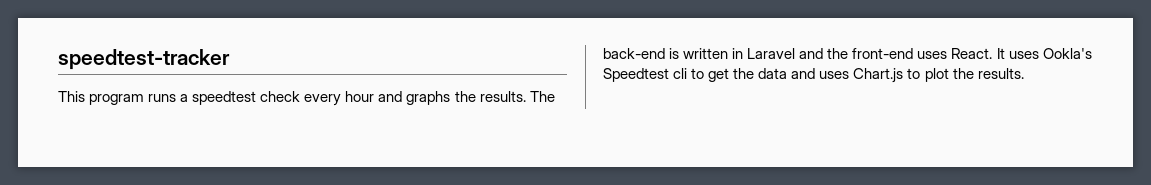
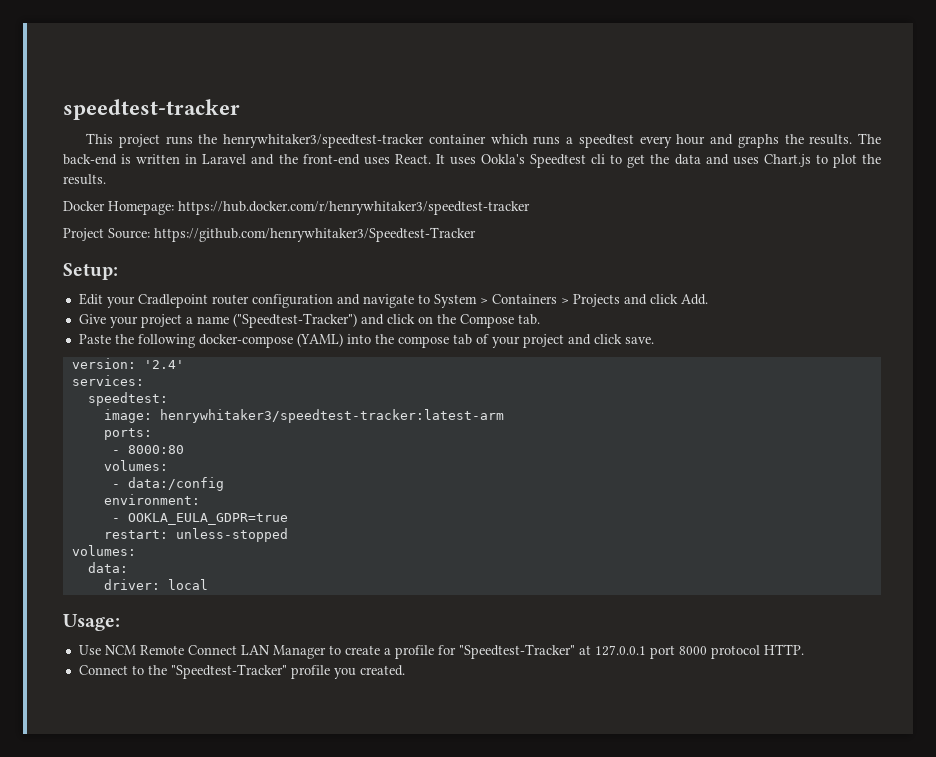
- This program runs a speedtest check every hour and graphs the results.
+ This project runs the henrywhitaker3/speedtest-tracker container which runs a speedtest every hour and graphs the results.
+ Docker Homepage: https://hub.docker.com/r/henrywhitaker3/speedtest-tracker
+ Project Source: https://github.com/henrywhitaker3/Speedtest-Tracker
+ Setup:
+ Edit your Cradlepoint router configuration and navigate to System > Containers > Projects and click Add.
+ Give your project a name ("Speedtest-Tracker") and click on the Compose tab.
+ Paste the following docker-compose (YAML) into the compose tab of your project and click save.
+ version: '2.4'
+ services:
+ speedtest:
+ image: henrywhitaker3/speedtest-tracker:latest-arm
+ ports:
+ - 8000:80
+ volumes:
+ - data:/config
+ environment:
+ - OOKLA_EULA_GDPR=true
+ restart: unless-stopped
+ volumes:
+ data:
+ driver: local
+ Usage:
+ Use NCM Remote Connect LAN Manager to create a profile for "Speedtest-Tracker" at 127.0.0.1 port 8000 protocol HTTP.
+ Connect to the "Speedtest-Tracker" profile you created.

